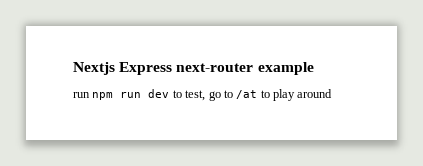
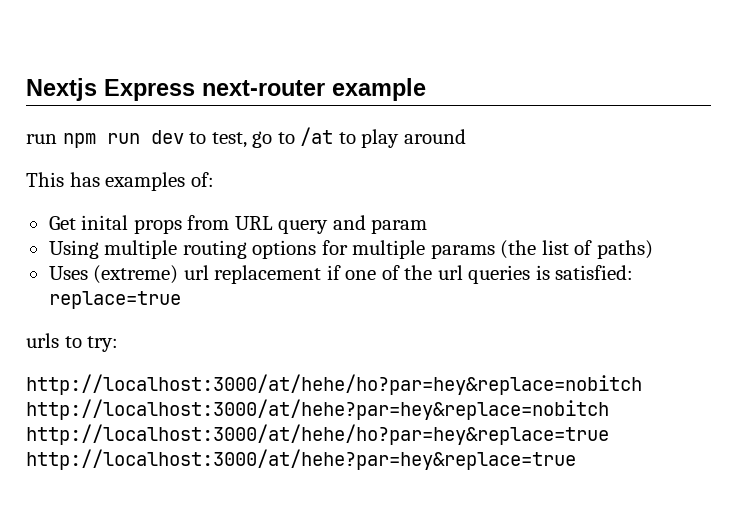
+ This has examples of:
+ Get inital props from URL query and param
+ Using multiple routing options for multiple params (the list of paths)
+ Uses (extreme) url replacement if one of the url queries is satisfied: replace=true
+ urls to try:
+ http://localhost:3000/at/hehe/ho?par=hey&replace=nobitch http://localhost:3000/at/hehe?par=hey&replace=nobitch http://localhost:3000/at/hehe/ho?par=hey&replace=true http://localhost:3000/at/hehe?par=hey&replace=true

